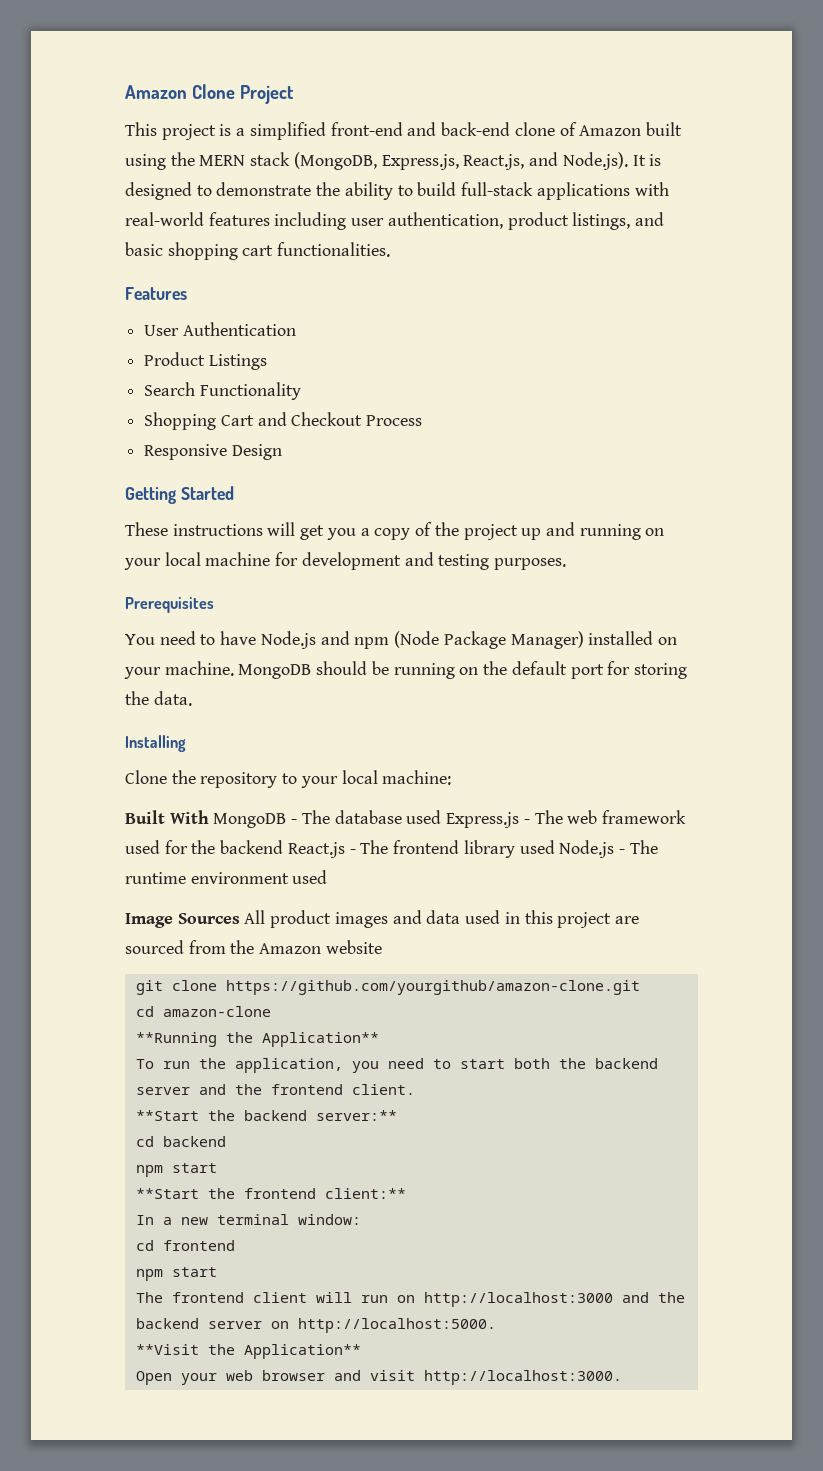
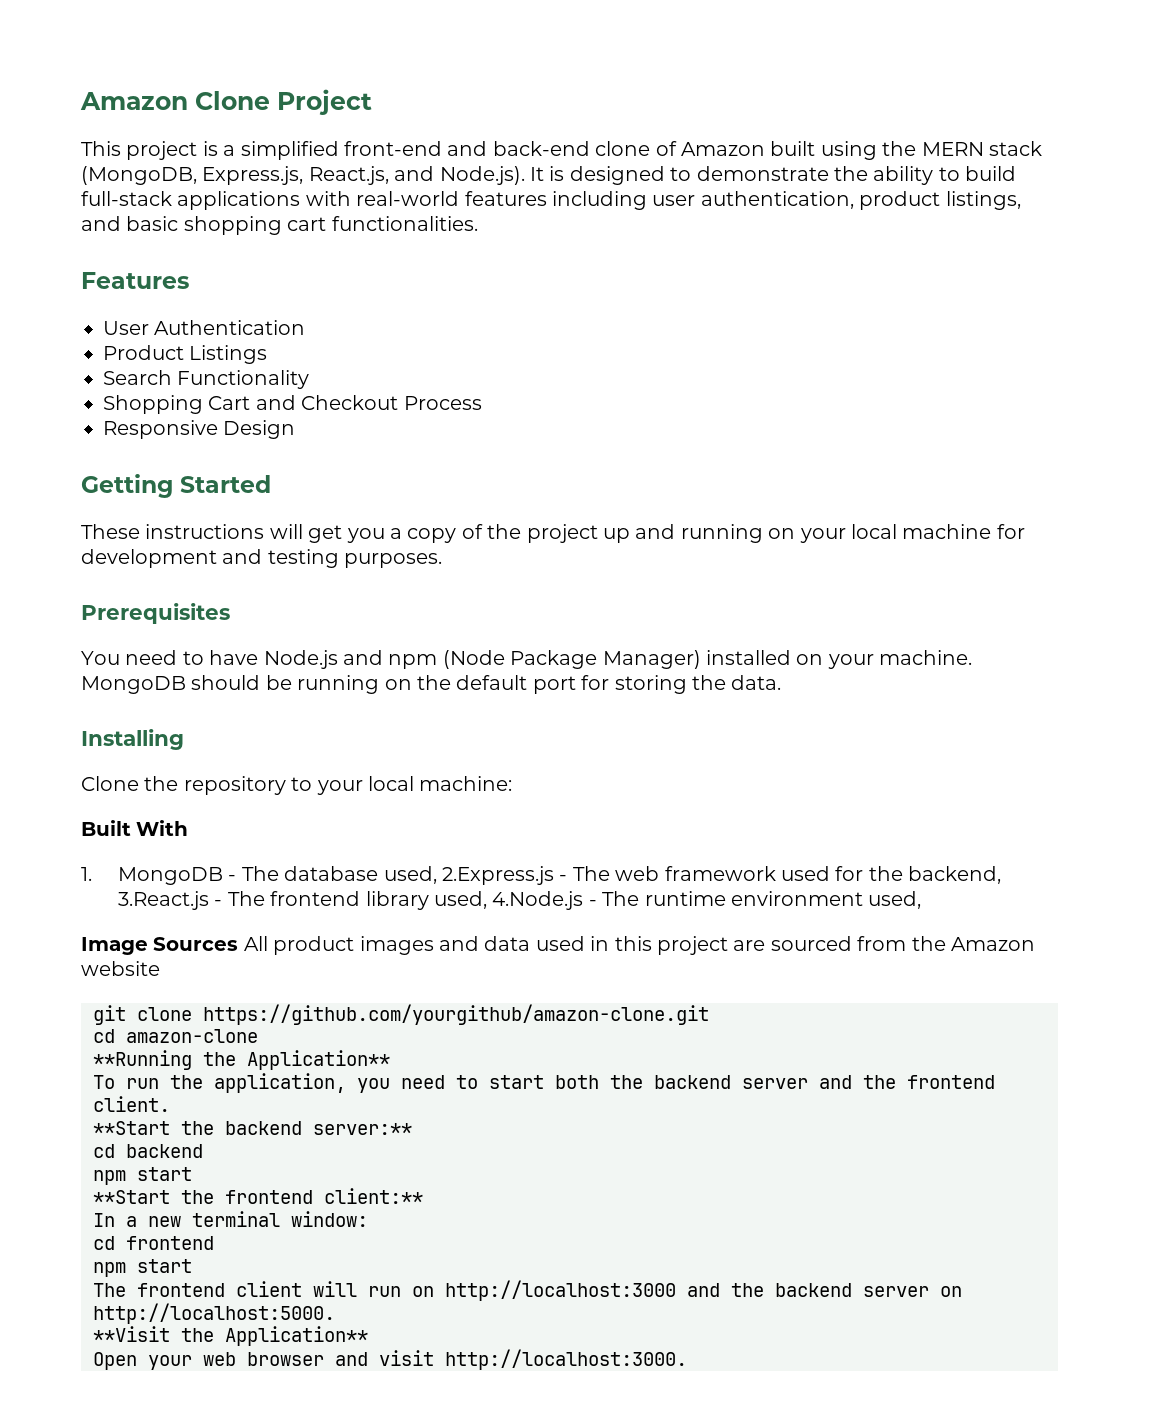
- Built With MongoDB - The database used Express.js - The web framework used for the backend React.js - The frontend library used Node.js - The runtime environment used
+ Built With
+ 1. MongoDB - The database used, 2.Express.js - The web framework used for the backend, 3.React.js - The frontend library used, 4.Node.js - The runtime environment used,

